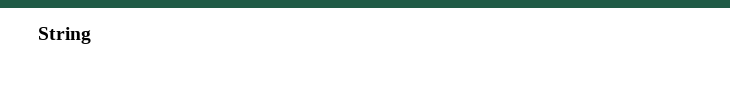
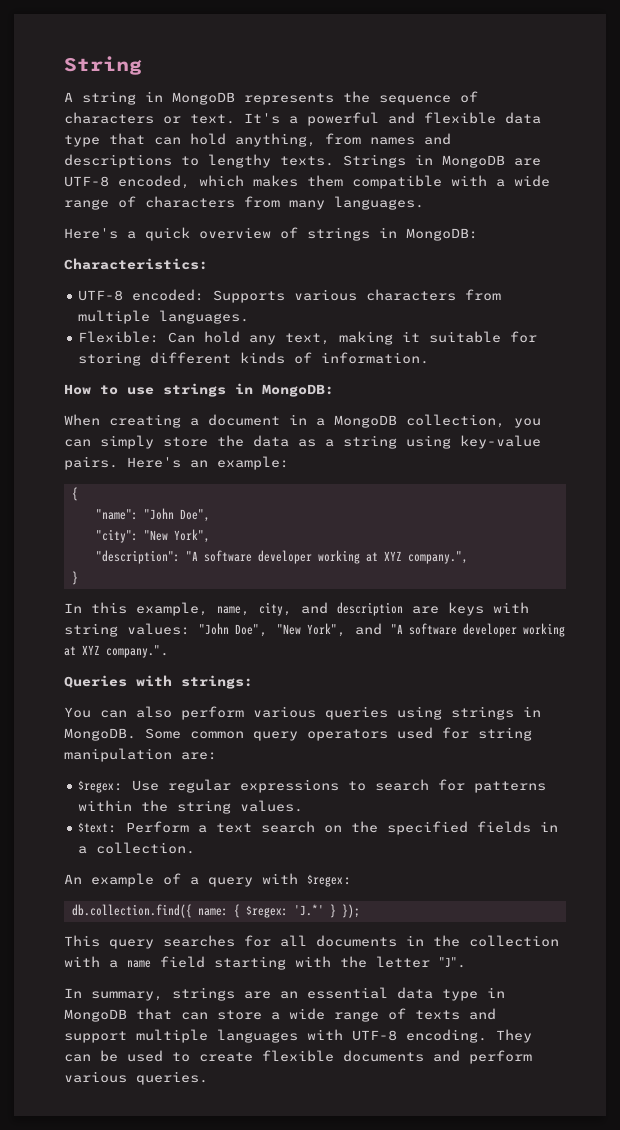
+ A string in MongoDB represents the sequence of characters or text. It's a powerful and flexible data type that can hold anything, from names and descriptions to lengthy texts. Strings in MongoDB are UTF-8 encoded, which makes them compatible with a wide range of characters from many languages.
+ Here's a quick overview of strings in MongoDB:
+ Characteristics:
+ UTF-8 encoded: Supports various characters from multiple languages.
+ Flexible: Can hold any text, making it suitable for storing different kinds of information.
+ How to use strings in MongoDB:
+ When creating a document in a MongoDB collection, you can simply store the data as a string using key-value pairs. Here's an example:
+ {
+ "name": "John Doe",
+ "city": "New York",
+ "description": "A software developer working at XYZ company.",
+ }
+ In this example, name, city, and description are keys with string values: "John Doe", "New York", and "A software developer working at XYZ company.".
+ Queries with strings:
+ You can also perform various queries using strings in MongoDB. Some common query operators used for string manipulation are:
+ $regex: Use regular expressions to search for patterns within the string values.
+ $text: Perform a text search on the specified fields in a collection.
+ An example of a query with $regex:
+ db.collection.find({ name: { $regex: 'J.*' } });
+ This query searches for all documents in the collection with a name field starting with the letter "J".
+ In summary, strings are an essential data type in MongoDB that can store a wide range of texts and support multiple languages with UTF-8 encoding. They can be used to create flexible documents and perform various queries.

